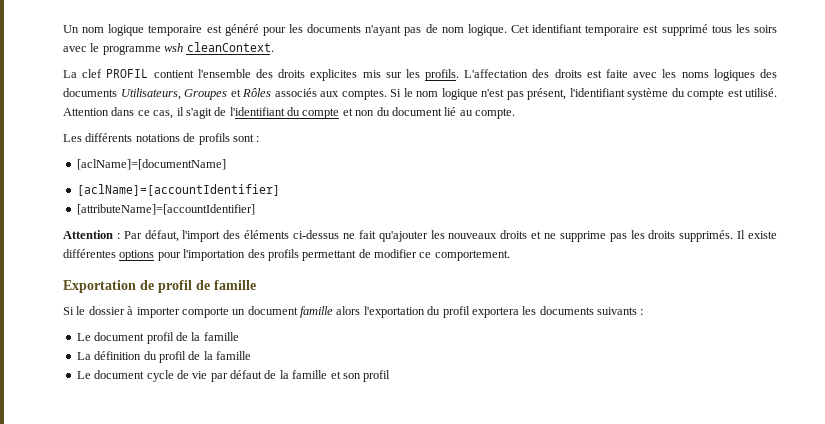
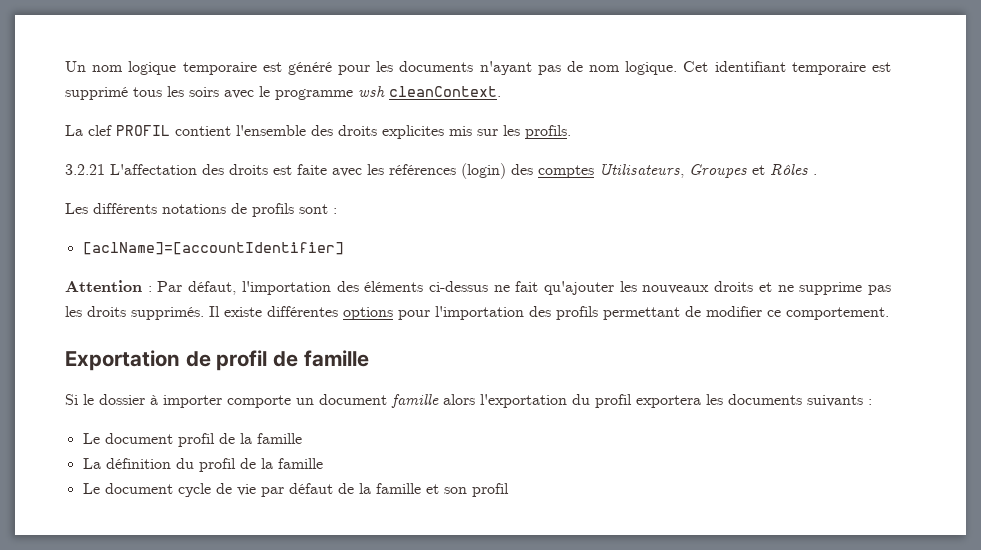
- La clef PROFIL contient l'ensemble des droits explicites mis sur les profils. L'affectation des droits est faite avec les noms logiques des documents Utilisateurs, Groupes et Rôles associés aux comptes. Si le nom logique n'est pas présent, l'identifiant système du compte est utilisé. Attention dans ce cas, il s'agit de l'identifiant du compte et non du document lié au compte.
+ La clef PROFIL contient l'ensemble des droits explicites mis sur les profils.
+ 3.2.21 L'affectation des droits est faite avec les références (login) des comptes Utilisateurs, Groupes et Rôles .
- [aclName]=[documentName]
- [attributeName]=[accountIdentifier]
- Attention : Par défaut, l'import des éléments ci-dessus ne fait qu'ajouter les nouveaux droits et ne supprime pas les droits supprimés.
+ Attention : Par défaut, l'importation des éléments ci-dessus ne fait qu'ajouter les nouveaux droits et ne supprime pas les droits supprimés.

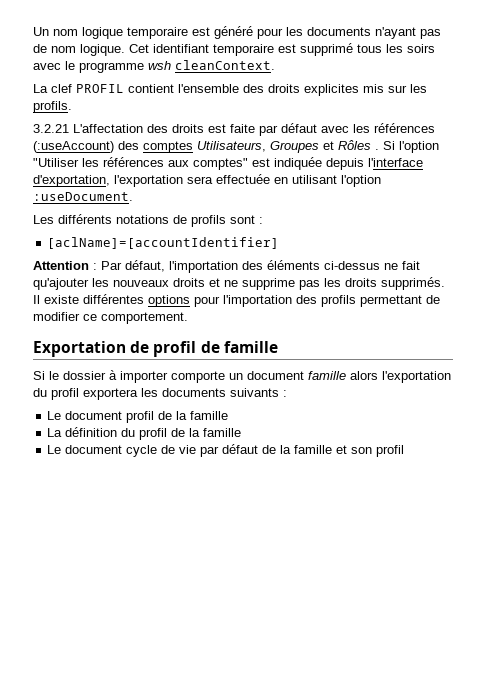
- 3.2.21 L'affectation des droits est faite avec les références (login) des comptes Utilisateurs, Groupes et Rôles .
+ 3.2.21 L'affectation des droits est faite par défaut avec les références (:useAccount) des comptes Utilisateurs, Groupes et Rôles . Si l'option "Utiliser les références aux comptes" est indiquée depuis l'interface d'exportation, l'exportation sera effectuée en utilisant l'option :useDocument.

